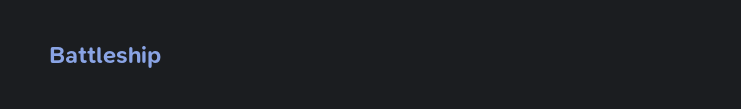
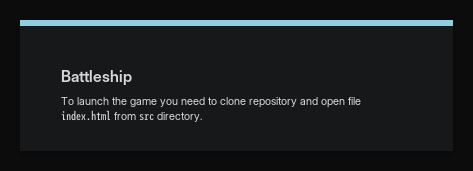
+ To launch the game you need to clone repository and open file index.html from src directory.

